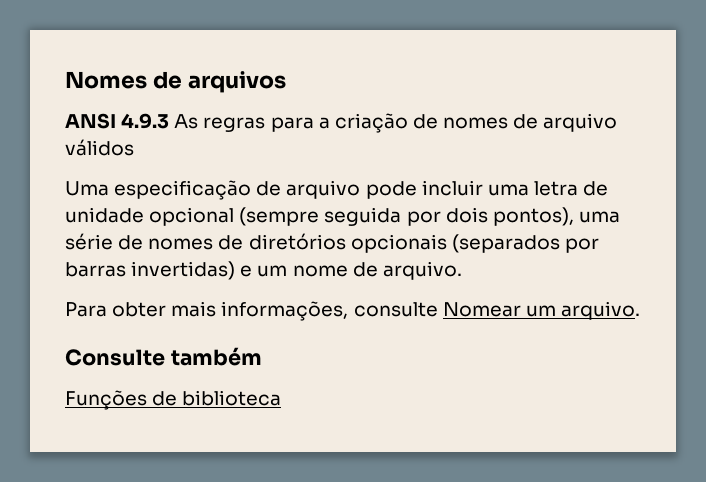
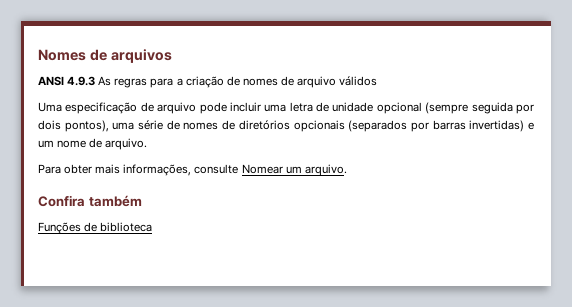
- Consulte também
+ Confira também

